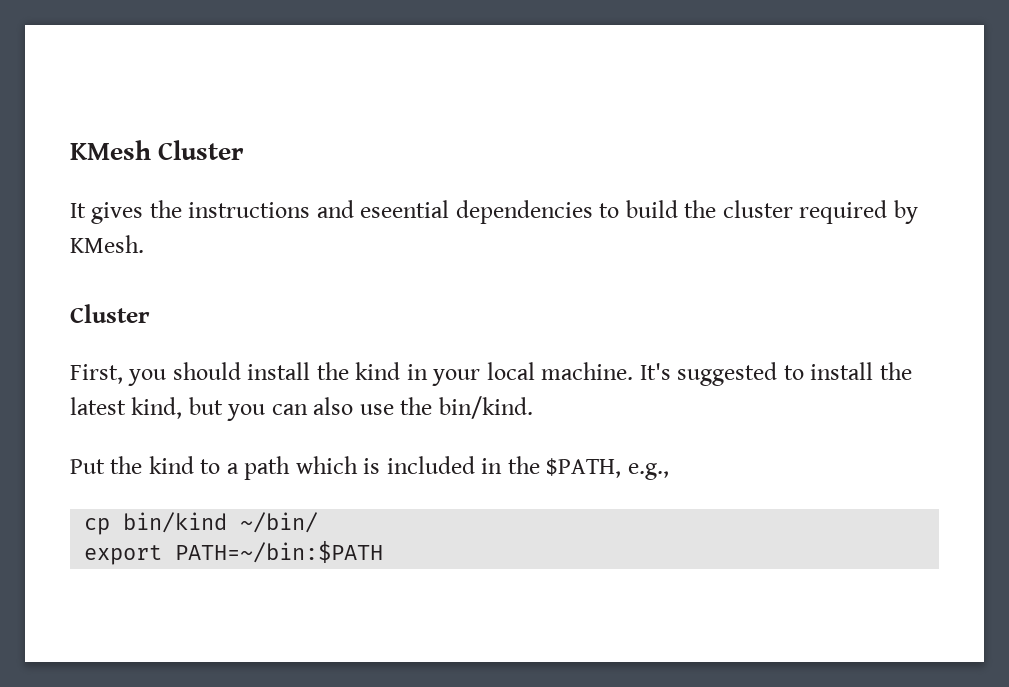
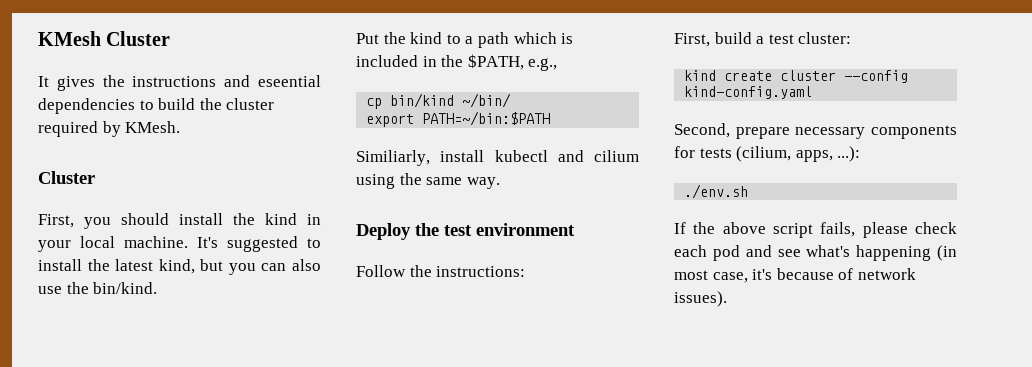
+ Similiarly, install kubectl and cilium using the same way.
+ Deploy the test environment
+ Follow the instructions:
+ First, build a test cluster:
+ kind create cluster --config kind-config.yaml
+ Second, prepare necessary components for tests (cilium, apps, ...):
+ ./env.sh
+ If the above script fails, please check each pod and see what's happening (in most case, it's because of network issues).

